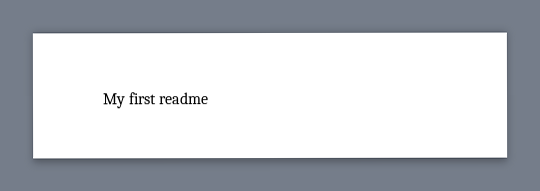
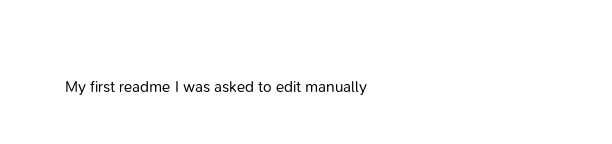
- My first readme
+ My first readme I was asked to edit manually

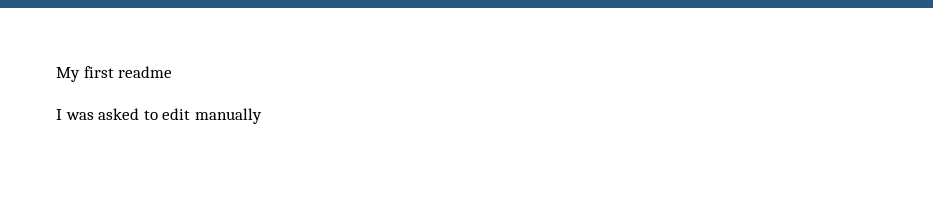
- My first readme I was asked to edit manually
+ My first readme
+ I was asked to edit manually

